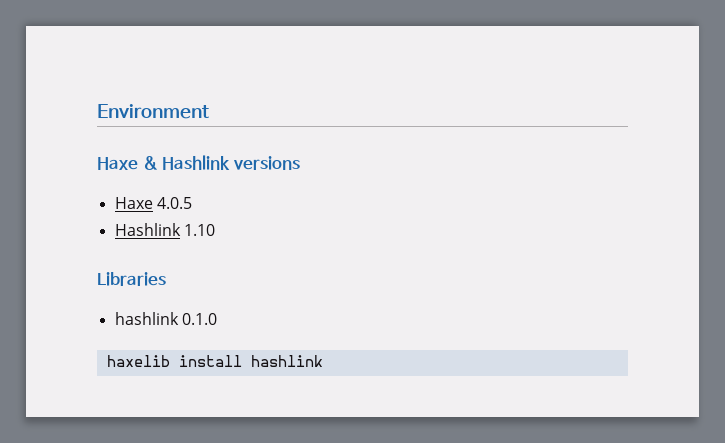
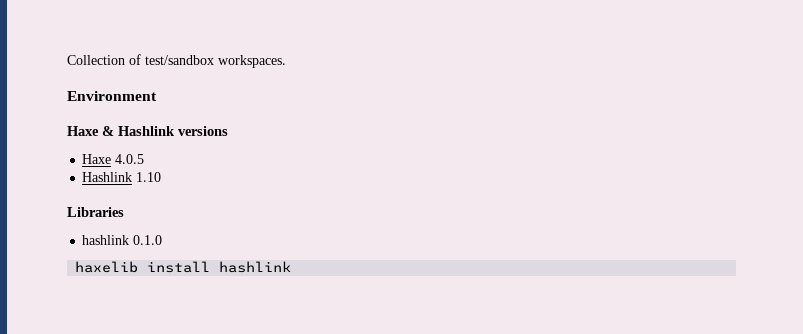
+ Collection of test/sandbox workspaces.

